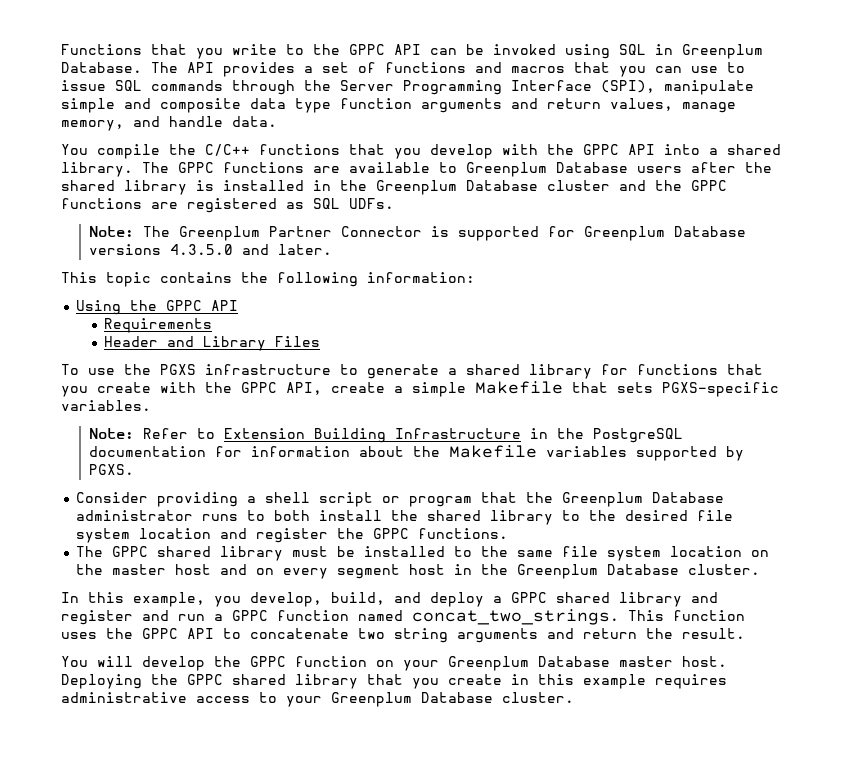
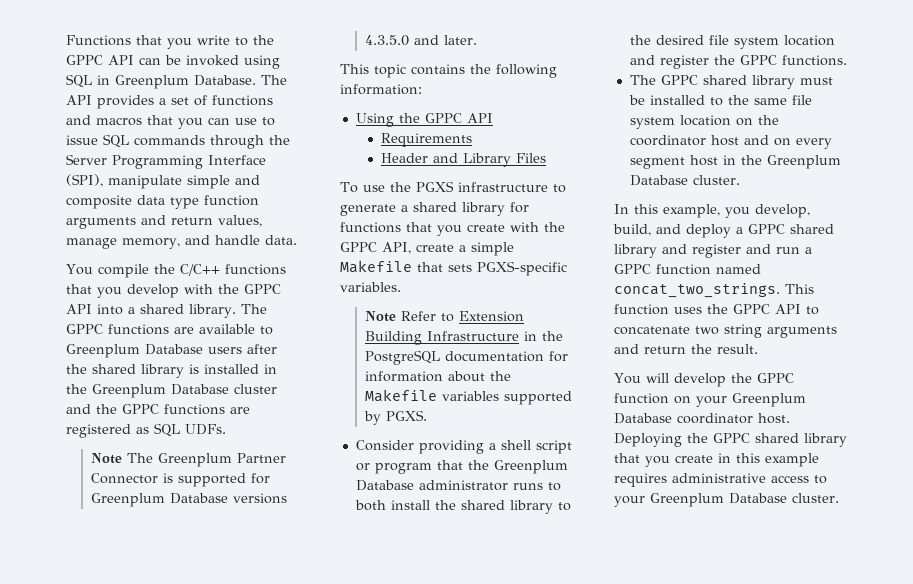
- Note: The Greenplum Partner Connector is supported for Greenplum Database versions 4.3.5.0 and later.
+ Note The Greenplum Partner Connector is supported for Greenplum Database versions 4.3.5.0 and later.
- Note: Refer to Extension Building Infrastructure in the PostgreSQL documentation for information about the Makefile variables supported by PGXS.
+ Note Refer to Extension Building Infrastructure in the PostgreSQL documentation for information about the Makefile variables supported by PGXS.
- The GPPC shared library must be installed to the same file system location on the master host and on every segment host in the Greenplum Database cluster.
+ The GPPC shared library must be installed to the same file system location on the coordinator host and on every segment host in the Greenplum Database cluster.
- You will develop the GPPC function on your Greenplum Database master host.
+ You will develop the GPPC function on your Greenplum Database coordinator host.

